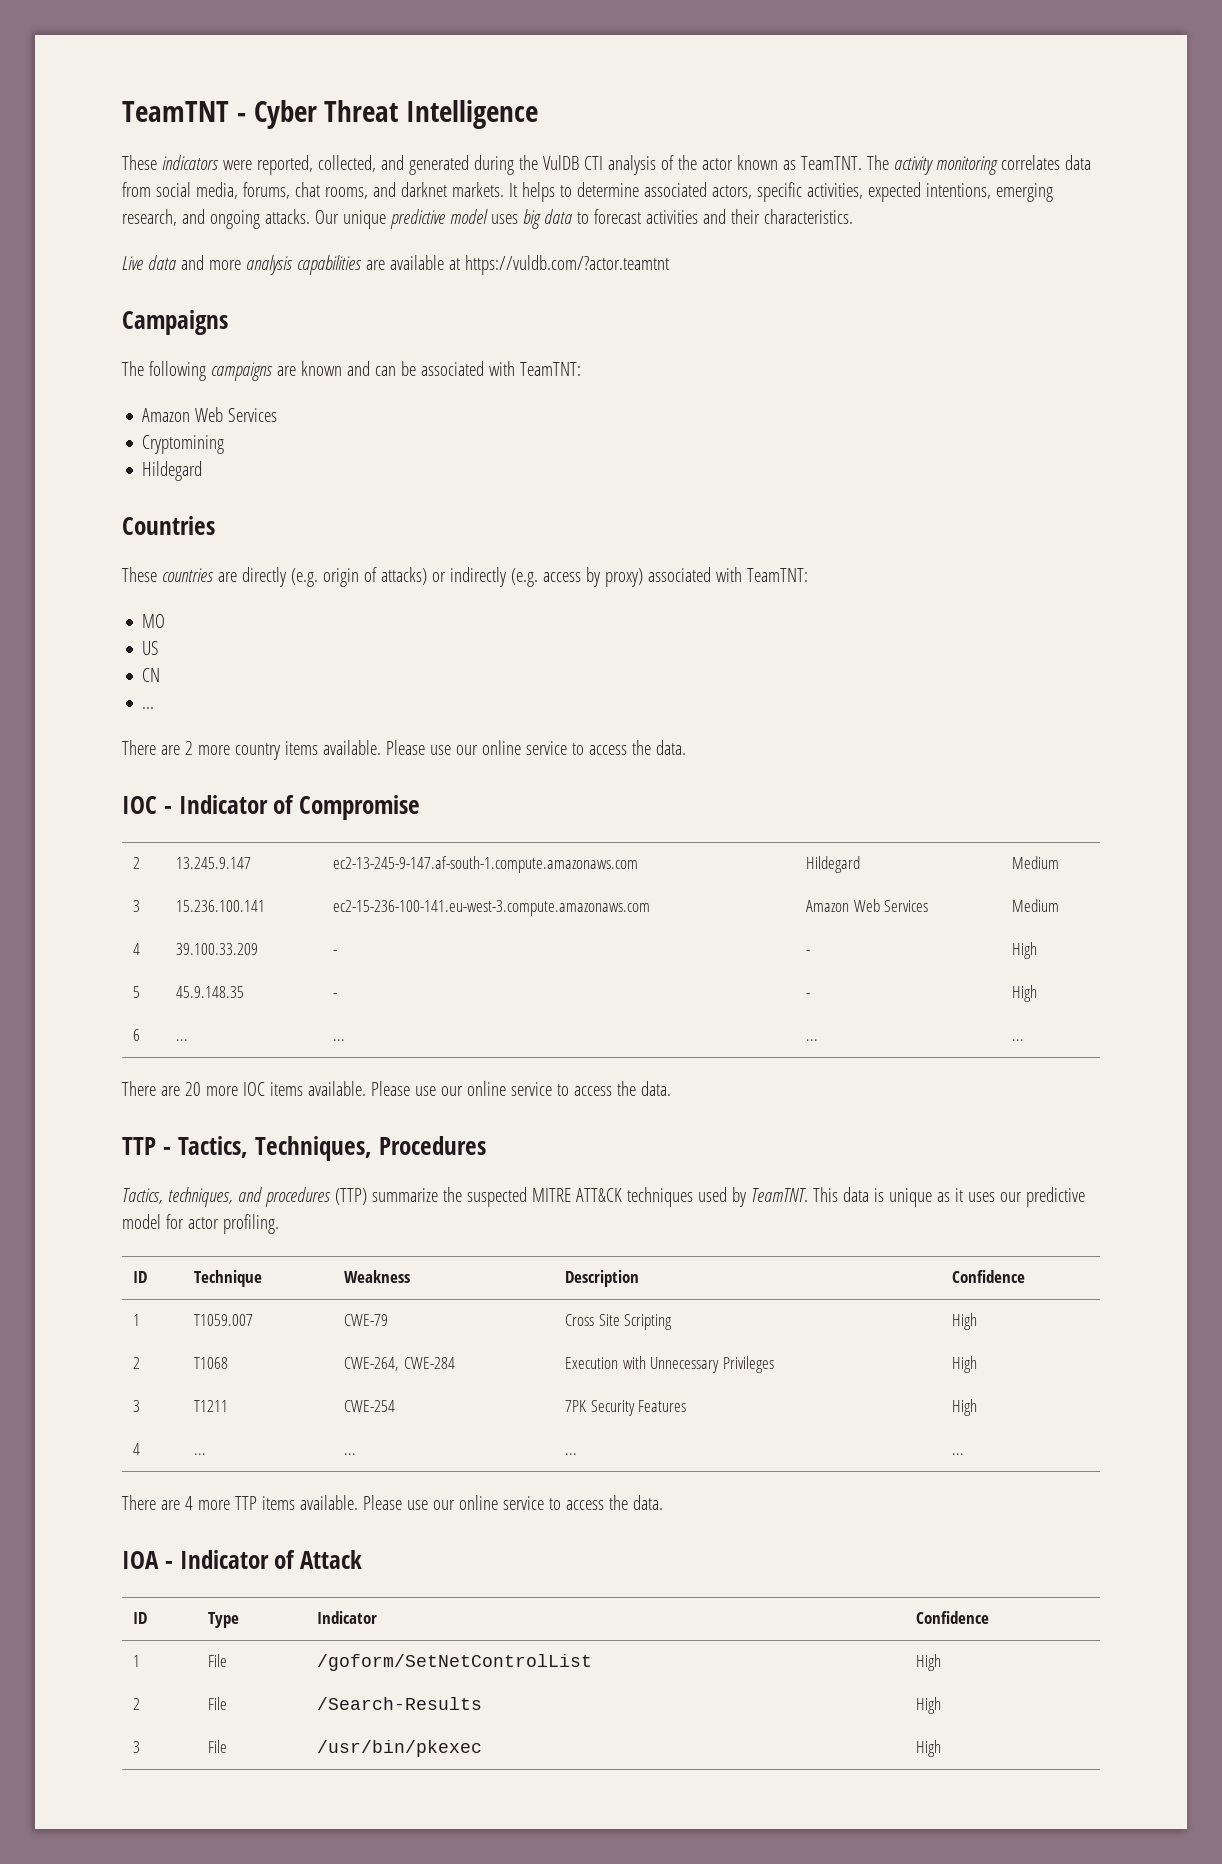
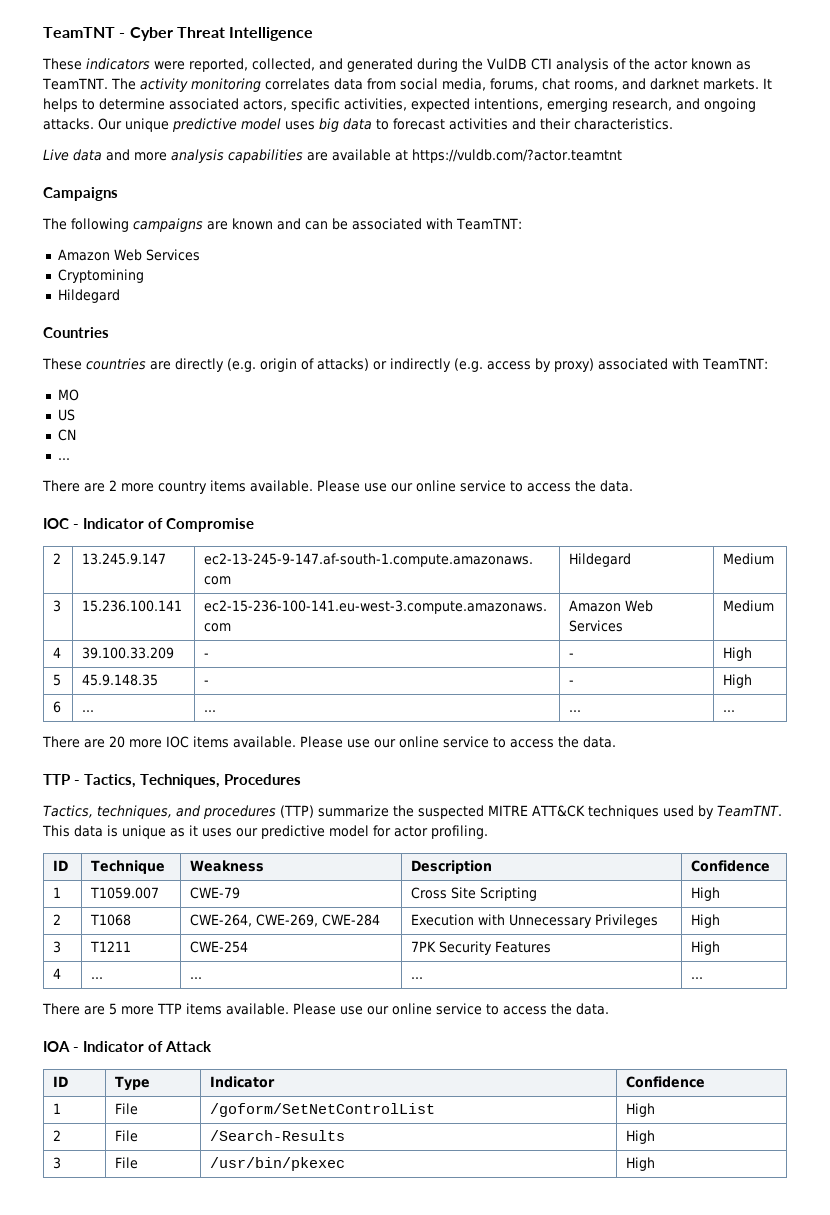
- 2 | T1068 | CWE-264, CWE-284 | Execution with Unnecessary Privileges | High
+ 2 | T1068 | CWE-264, CWE-269, CWE-284 | Execution with Unnecessary Privileges | High
- There are 4 more TTP items available.
+ There are 5 more TTP items available.

